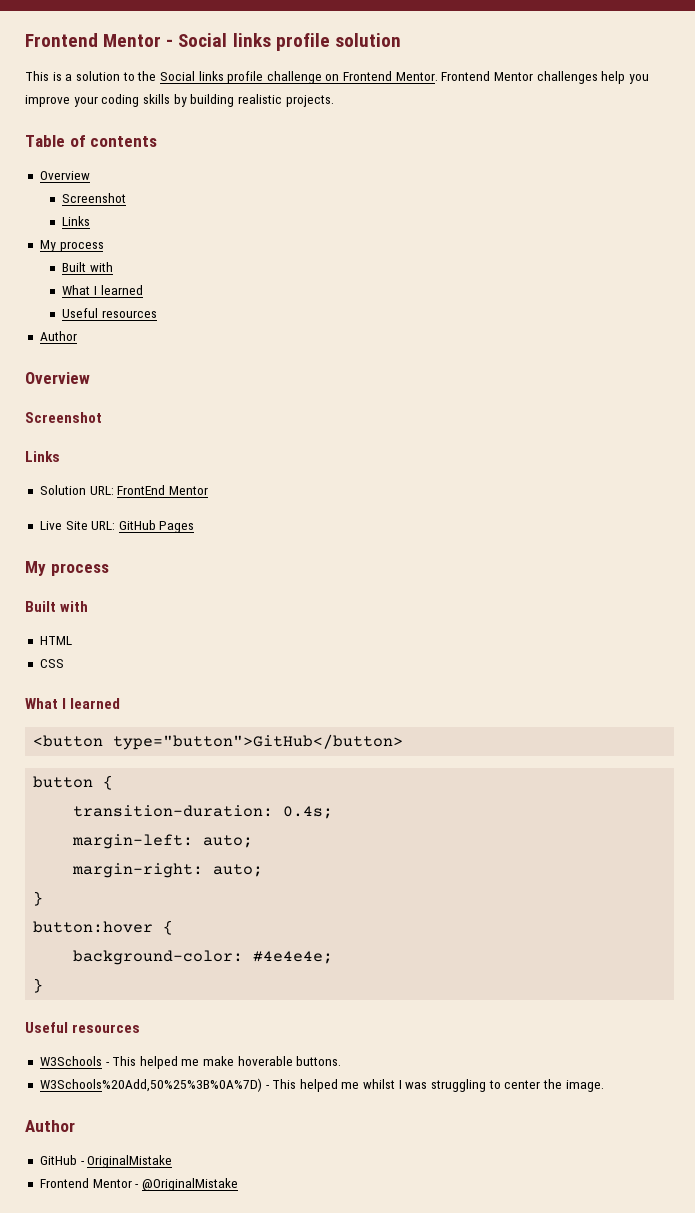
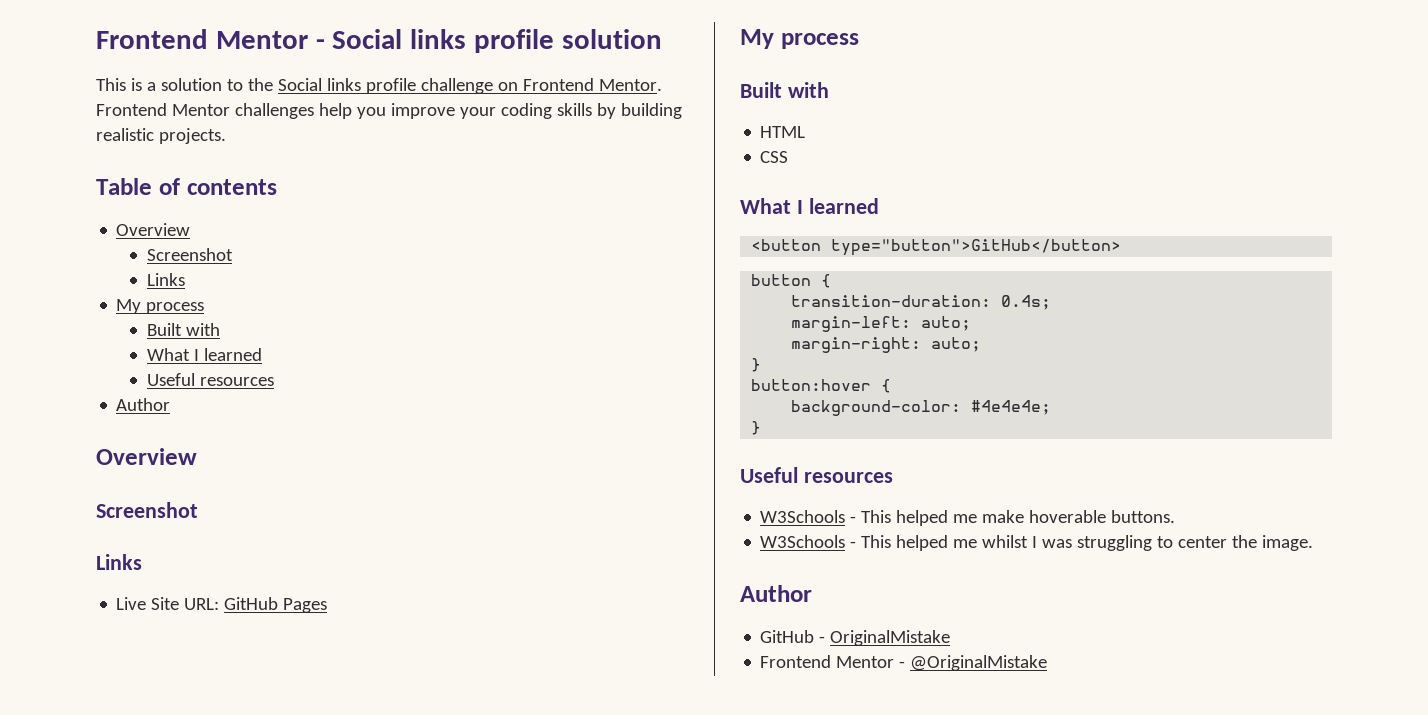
- Solution URL: FrontEnd Mentor
- W3Schools%20Add,50%25%3B%0A%7D) - This helped me whilst I was struggling to center the image.
+ W3Schools - This helped me whilst I was struggling to center the image.

